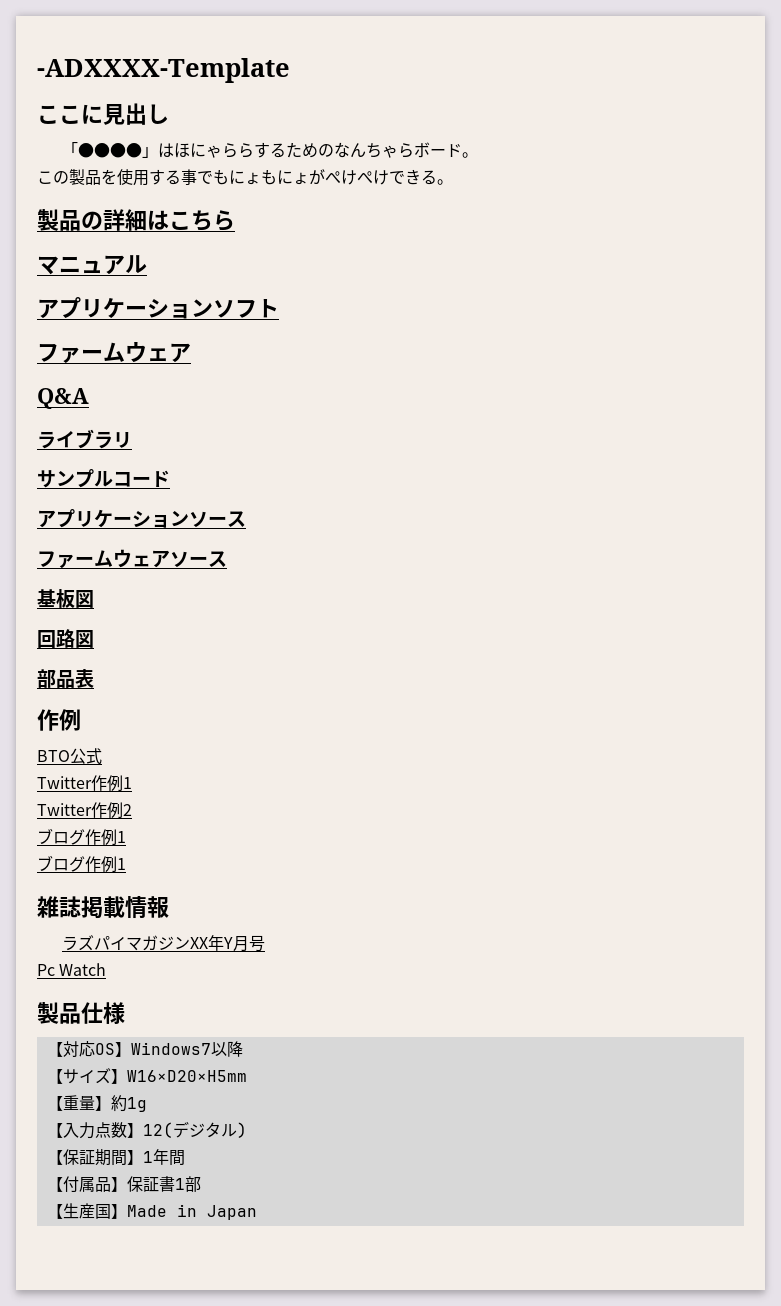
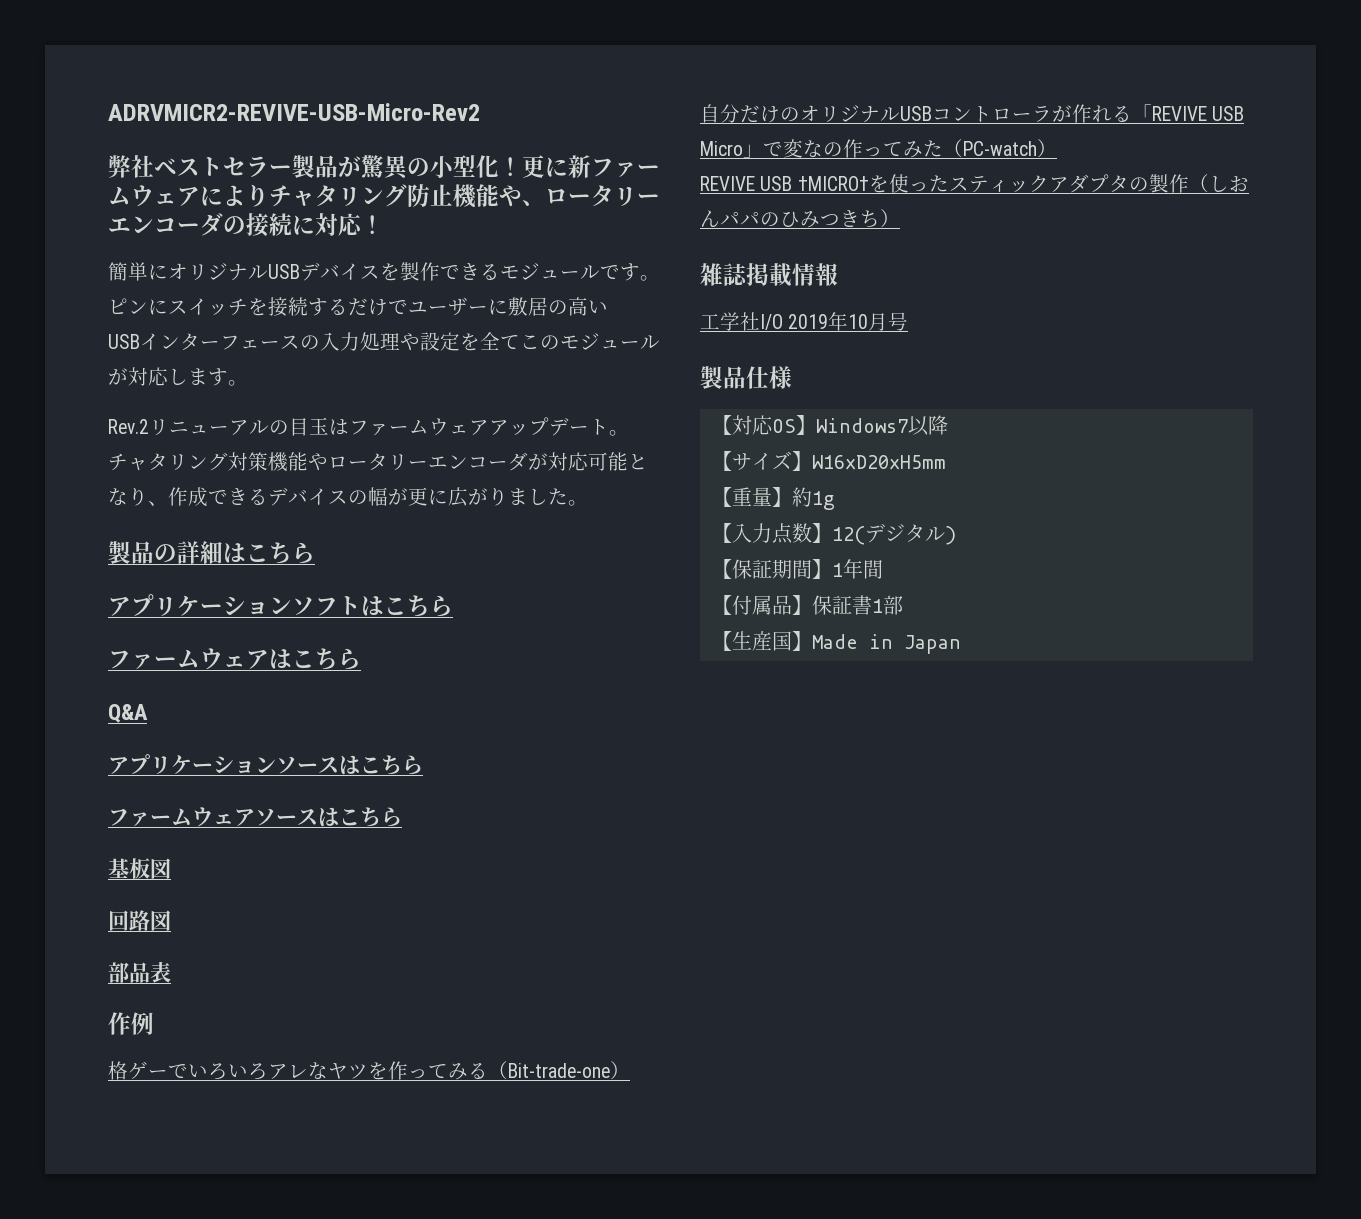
- -ADXXXX-Template
- ここに見出し
- 「●●●●」はほにゃららするためのなんちゃらボード。
- この製品を使用する事でもにょもにょがぺけぺけできる。
+ ADRVMICR2-REVIVE-USB-Micro-Rev2
+ 弊社ベストセラー製品が驚異の小型化！更に新ファームウェアによりチャタリング防止機能や、ロータリーエンコーダの接続に対応！
+ 簡単にオリジナルUSBデバイスを製作できるモジュールです。ピンにスイッチを接続するだけでユーザーに敷居の高い
+ USBインターフェースの入力処理や設定を全てこのモジュールが対応します。
+ Rev.2リニューアルの目玉はファームウェアアップデート。
+ チャタリング対策機能やロータリーエンコーダが対応可能となり、作成できるデバイスの幅が更に広がりました。
- マニュアル
- アプリケーションソフト
- ファームウェア
+ アプリケーションソフトはこちら
+ ファームウェアはこちら
- ライブラリ
- サンプルコード
- アプリケーションソース
+ アプリケーションソースはこちら
- ファームウェアソース
+ ファームウェアソースはこちら
- BTO公式
- Twitter作例1
- Twitter作例2
- ブログ作例1
- ブログ作例1
+ 格ゲーでいろいろアレなヤツを作ってみる（Bit-trade-one）
+ 自分だけのオリジナルUSBコントローラが作れる「REVIVE USB Micro」で変なの作ってみた（PC-watch）
+ REVIVE USB †MICRO†を使ったスティックアダプタの製作（しおんパパのひみつきち）
  雑誌掲載情報
- ラズパイマガジンXX年Y月号
+ 工学社I/O 2019年10月号
- Pc Watch

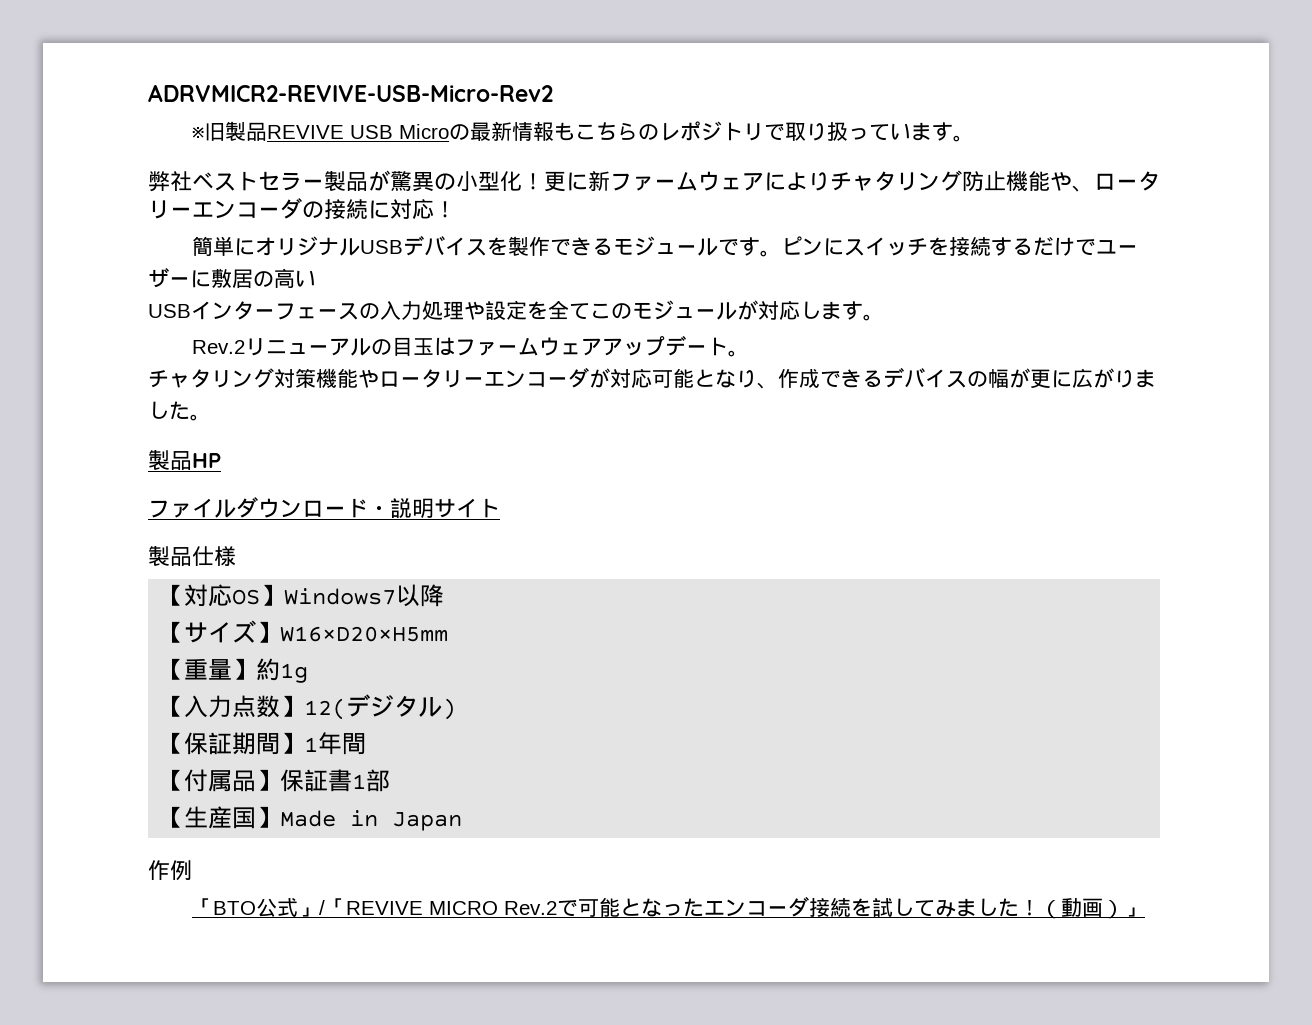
+ ※旧製品REVIVE USB Microの最新情報もこちらのレポジトリで取り扱っています。
- 製品の詳細はこちら
- アプリケーションソフトはこちら
- ファームウェアはこちら
- Q&A
- アプリケーションソースはこちら
- ファームウェアソースはこちら
- 基板図
- 回路図
- 部品表
- 作例
- 格ゲーでいろいろアレなヤツを作ってみる（Bit-trade-one）
- 自分だけのオリジナルUSBコントローラが作れる「REVIVE USB Micro」で変なの作ってみた（PC-watch）
- REVIVE USB †MICRO†を使ったスティックアダプタの製作（しおんパパのひみつきち）
- 雑誌掲載情報
- 工学社I/O 2019年10月号
+ 製品HP
+ ファイルダウンロード・説明サイト
+ 作例
+ 「BTO公式」/「REVIVE MICRO Rev.2で可能となったエンコーダ接続を試してみました！（動画）」

